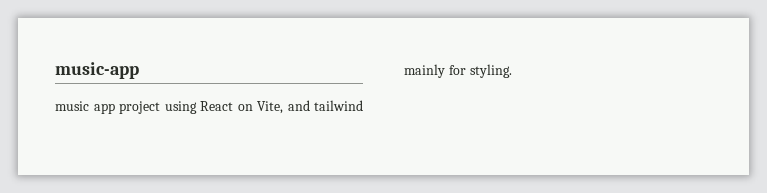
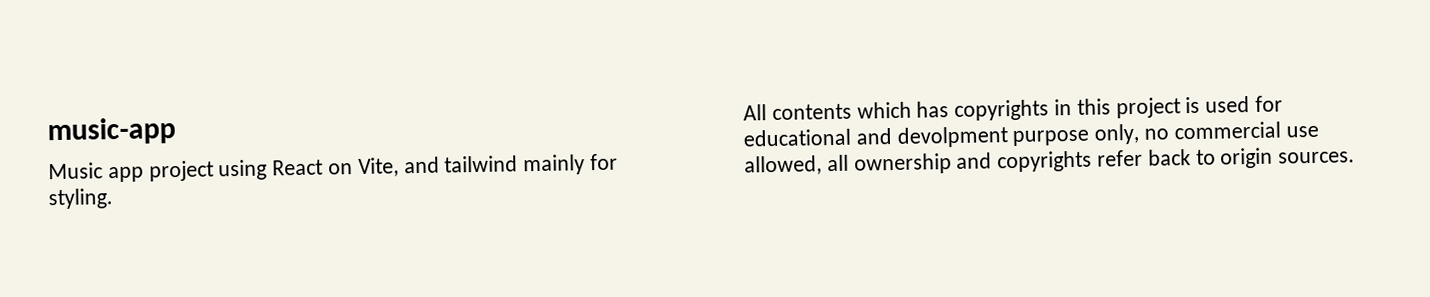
- music app project using React on Vite, and tailwind mainly for styling.
+ Music app project using React on Vite, and tailwind mainly for styling.
+ All contents which has copyrights in this project is used for educational and devolpment purpose only, no commercial use allowed, all ownership and copyrights refer back to origin sources.

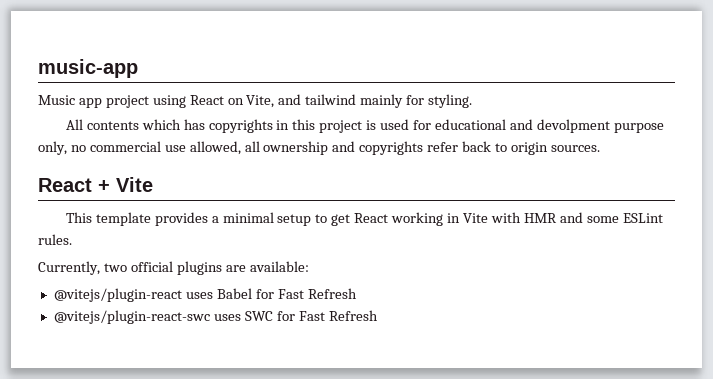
+ React + Vite
+ This template provides a minimal setup to get React working in Vite with HMR and some ESLint rules.
+ Currently, two official plugins are available:
+ @vitejs/plugin-react uses Babel for Fast Refresh
+ @vitejs/plugin-react-swc uses SWC for Fast Refresh

